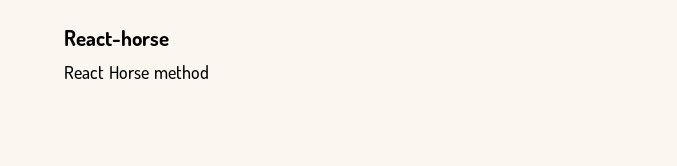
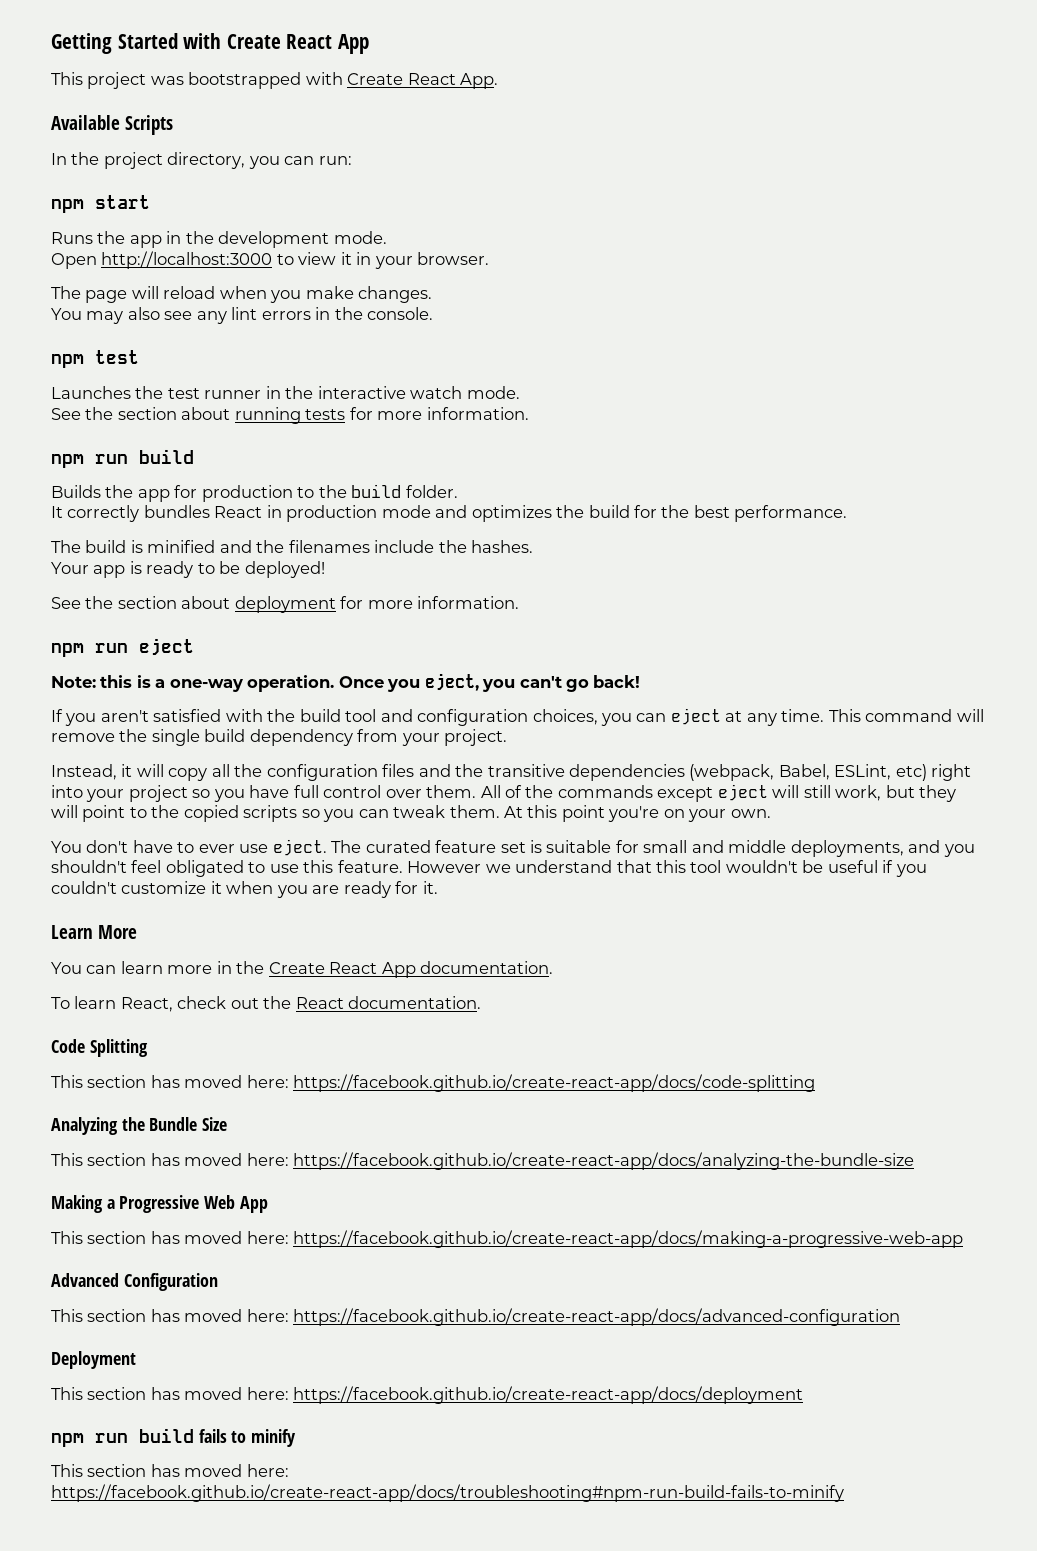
- React-horse
- React Horse method
+ Getting Started with Create React App
+ This project was bootstrapped with Create React App.
+ Available Scripts
+ In the project directory, you can run:
+ npm start
+ Runs the app in the development mode.
+ Open http://localhost:3000 to view it in your browser.
+ The page will reload when you make changes.
+ You may also see any lint errors in the console.
+ npm test
+ Launches the test runner in the interactive watch mode.
+ See the section about running tests for more information.
+ npm run build
+ Builds the app for production to the build folder.
+ It correctly bundles React in production mode and optimizes the build for the best performance.
+ The build is minified and the filenames include the hashes.
+ Your app is ready to be deployed!
+ See the section about deployment for more information.
+ npm run eject
+ Note: this is a one-way operation. Once you eject, you can't go back!
+ If you aren't satisfied with the build tool and configuration choices, you can eject at any time. This command will remove the single build dependency from your project.
+ Instead, it will copy all the configuration files and the transitive dependencies (webpack, Babel, ESLint, etc) right into your project so you have full control over them. All of the commands except eject will still work, but they will point to the copied scripts so you can tweak them. At this point you're on your own.
+ You don't have to ever use eject. The curated feature set is suitable for small and middle deployments, and you shouldn't feel obligated to use this feature. However we understand that this tool wouldn't be useful if you couldn't customize it when you are ready for it.
+ Learn More
+ You can learn more in the Create React App documentation.
+ To learn React, check out the React documentation.
+ Code Splitting
+ This section has moved here: https://facebook.github.io/create-react-app/docs/code-splitting
+ Analyzing the Bundle Size
+ This section has moved here: https://facebook.github.io/create-react-app/docs/analyzing-the-bundle-size
+ Making a Progressive Web App
+ This section has moved here: https://facebook.github.io/create-react-app/docs/making-a-progressive-web-app
+ Advanced Configuration
+ This section has moved here: https://facebook.github.io/create-react-app/docs/advanced-configuration
+ Deployment
+ This section has moved here: https://facebook.github.io/create-react-app/docs/deployment
+ npm run build fails to minify
+ This section has moved here: https://facebook.github.io/create-react-app/docs/troubleshooting#npm-run-build-fails-to-minify

